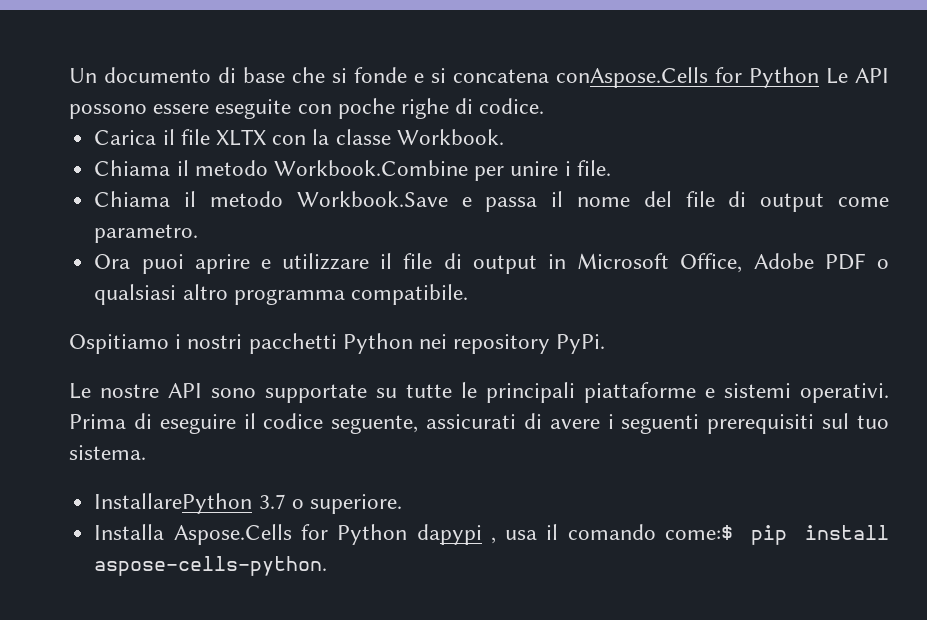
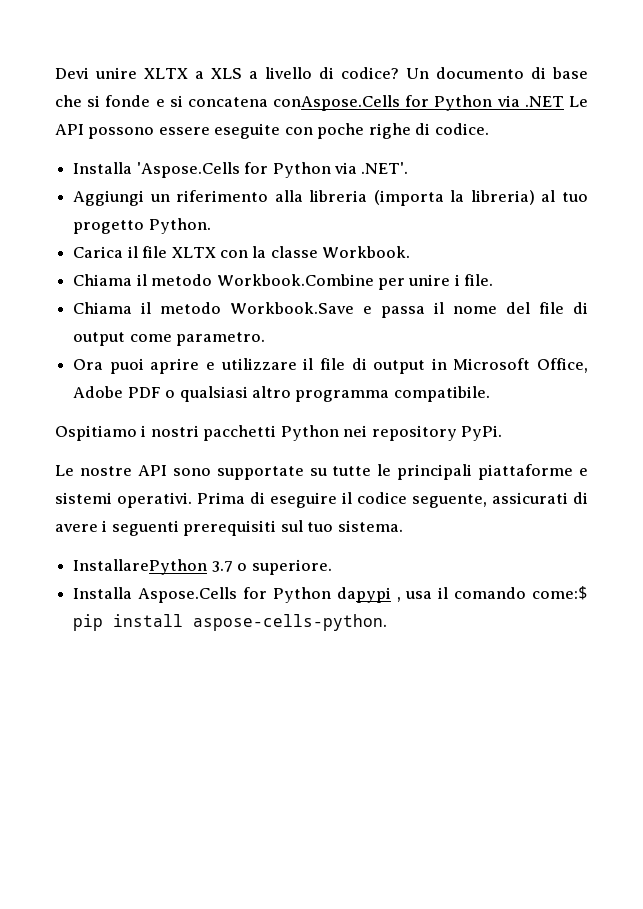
+ Devi unire XLTX a XLS a livello di codice?
- Un documento di base che si fonde e si concatena conAspose.Cells for Python Le API possono essere eseguite con poche righe di codice.
+ Un documento di base che si fonde e si concatena conAspose.Cells for Python via .NET Le API possono essere eseguite con poche righe di codice.
+ Installa 'Aspose.Cells for Python via .NET'.
+ Aggiungi un riferimento alla libreria (importa la libreria) al tuo progetto Python.

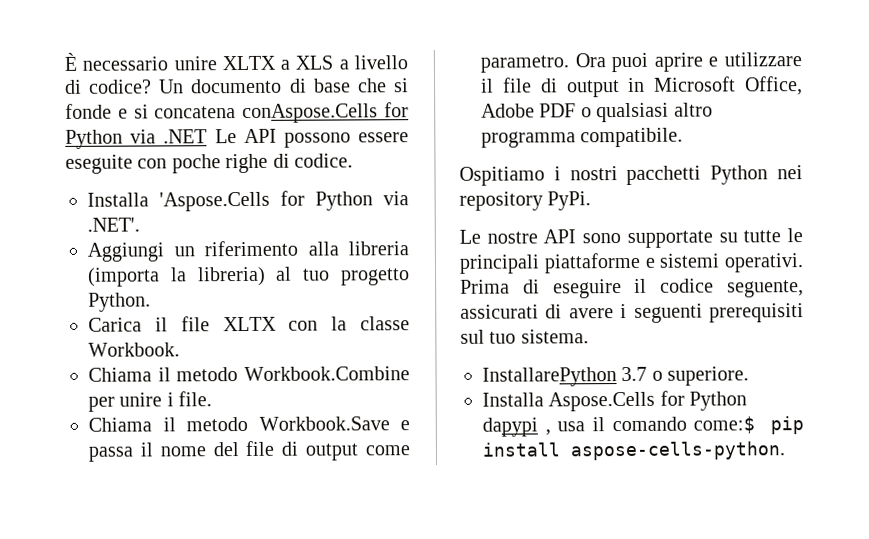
- Devi unire XLTX a XLS a livello di codice?
+ È necessario unire XLTX a XLS a livello di codice?
- Chiama il metodo Workbook.Save e passa il nome del file di output come parametro.
- Ora puoi aprire e utilizzare il file di output in Microsoft Office, Adobe PDF o qualsiasi altro programma compatibile.
+ Chiama il metodo Workbook.Save e passa il nome del file di output come parametro. Ora puoi aprire e utilizzare il file di output in Microsoft Office, Adobe PDF o qualsiasi altro programma compatibile.

